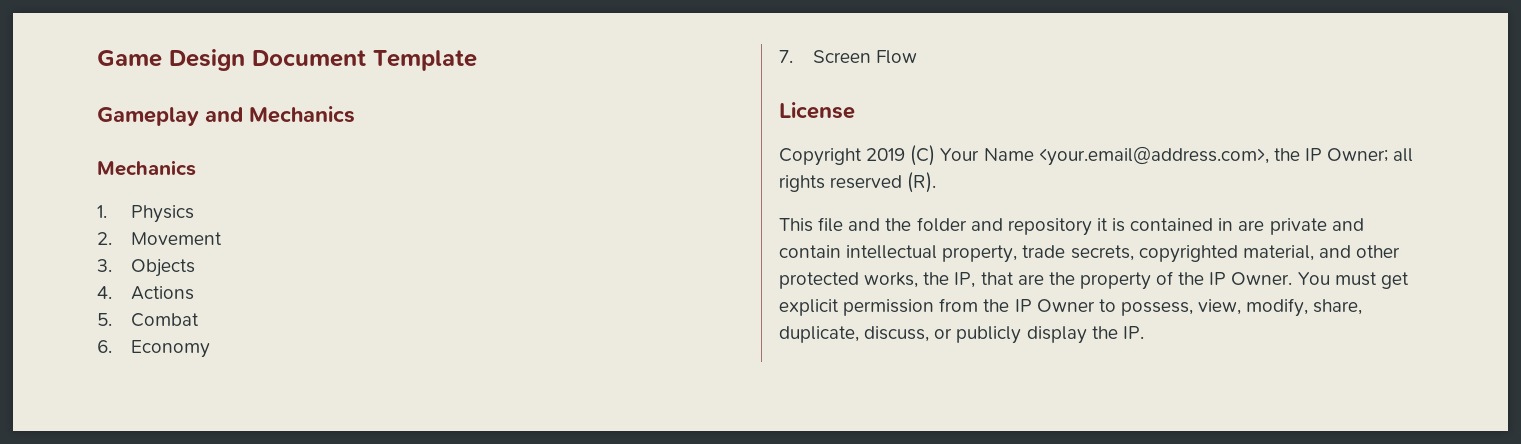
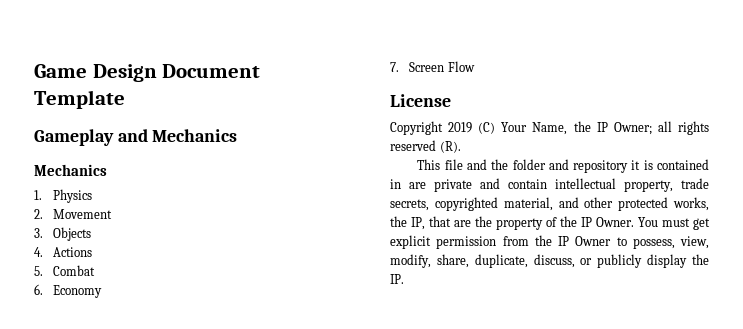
- Copyright 2019 (C) Your Name <your.email@address.com>, the IP Owner; all rights reserved (R).
+ Copyright 2019 (C) Your Name, the IP Owner; all rights reserved (R).

